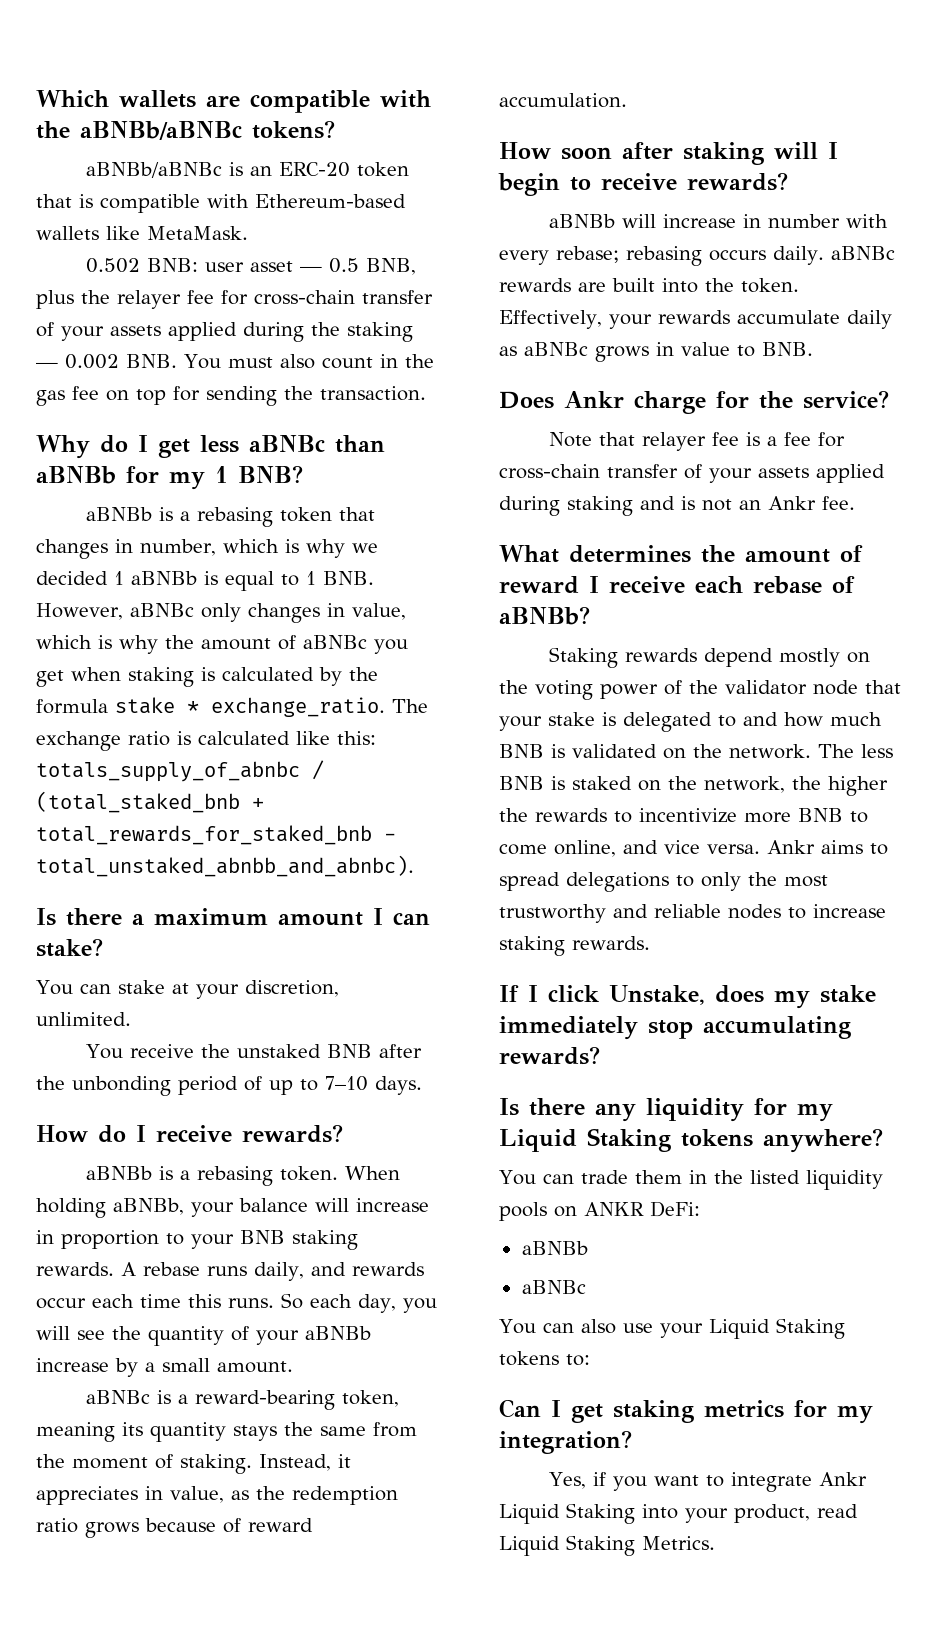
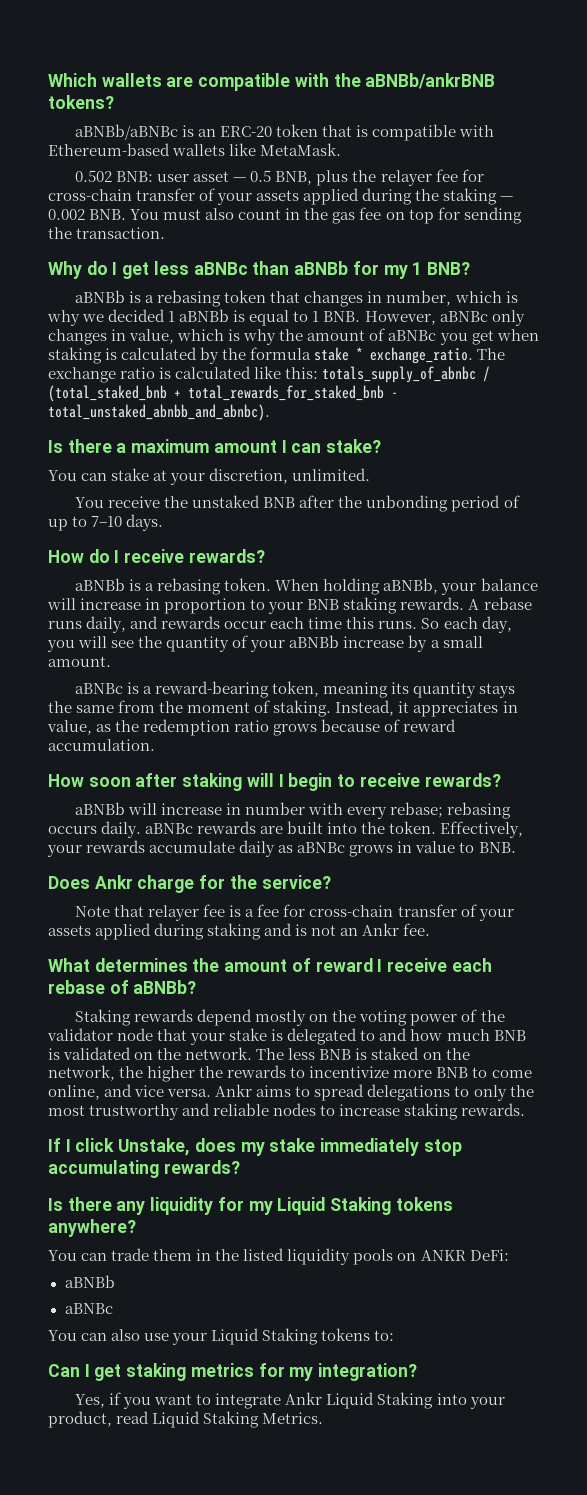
- Which wallets are compatible with the aBNBb/aBNBc tokens?
+ Which wallets are compatible with the aBNBb/ankrBNB tokens?

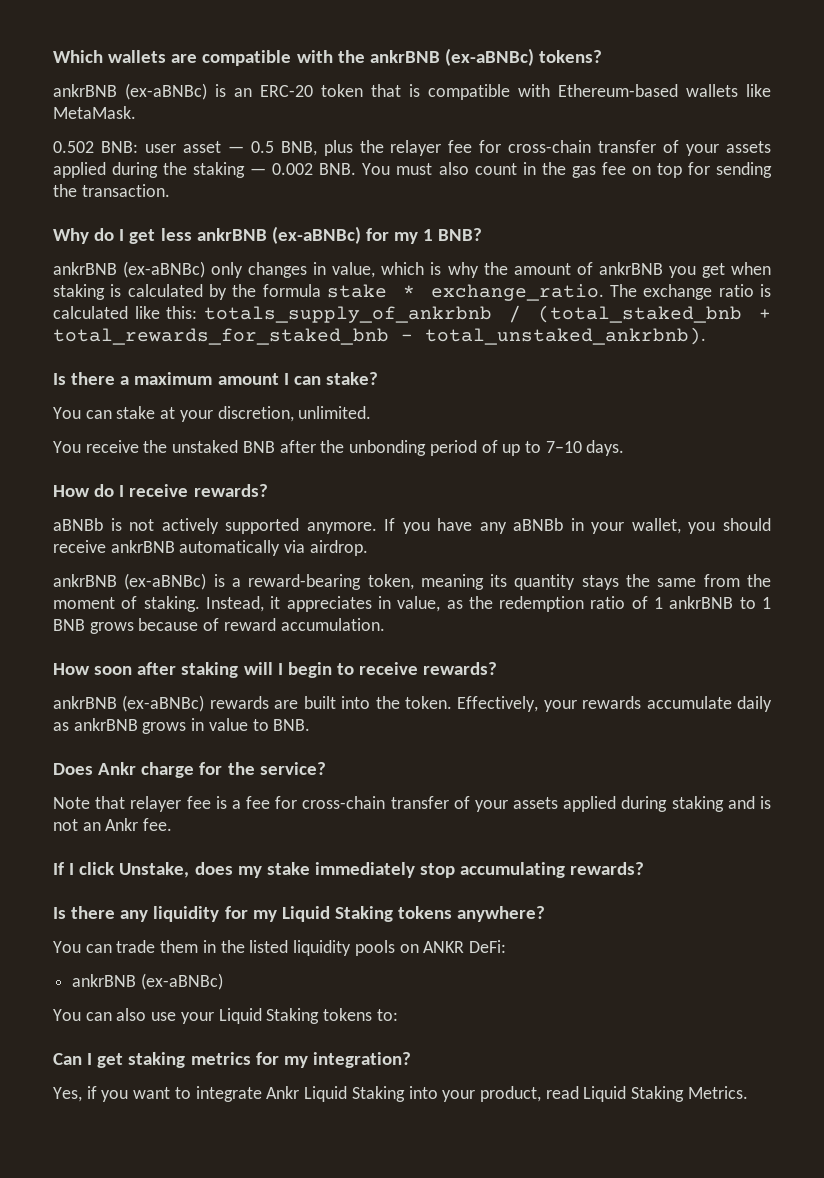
- Which wallets are compatible with the aBNBb/ankrBNB tokens?
+ Which wallets are compatible with the ankrBNB (ex-aBNBc) tokens?
- aBNBb/aBNBc is an ERC-20 token that is compatible with Ethereum-based wallets like MetaMask.
+ ankrBNB (ex-aBNBc) is an ERC-20 token that is compatible with Ethereum-based wallets like MetaMask.
- Why do I get less aBNBc than aBNBb for my 1 BNB?
+ Why do I get less ankrBNB (ex-aBNBc) for my 1 BNB?
- aBNBb is a rebasing token that changes in number, which is why we decided 1 aBNBb is equal to 1 BNB. However, aBNBc only changes in value, which is why the amount of aBNBc you get when staking is calculated by the formula stake * exchange_ratio.
+ ankrBNB (ex-aBNBc) only changes in value, which is why the amount of ankrBNB you get when staking is calculated by the formula stake * exchange_ratio.
- The exchange ratio is calculated like this: totals_supply_of_abnbc / (total_staked_bnb + total_rewards_for_staked_bnb - total_unstaked_abnbb_and_abnbc).
+ The exchange ratio is calculated like this: totals_supply_of_ankrbnb / (total_staked_bnb + total_rewards_for_staked_bnb - total_unstaked_ankrbnb).
- aBNBb is a rebasing token. When holding aBNBb, your balance will increase in proportion to your BNB staking rewards. A rebase runs daily, and rewards occur each time this runs. So each day, you will see the quantity of your aBNBb increase by a small amount.
- aBNBc is a reward-bearing token, meaning its quantity stays the same from the moment of staking.
+ aBNBb is not actively supported anymore. If you have any aBNBb in your wallet, you should receive ankrBNB automatically via airdrop.
+ ankrBNB (ex-aBNBc) is a reward-bearing token, meaning its quantity stays the same from the moment of staking.
- Instead, it appreciates in value, as the redemption ratio grows because of reward accumulation.
+ Instead, it appreciates in value, as the redemption ratio of 1 ankrBNB to 1 BNB grows because of reward accumulation.
- aBNBb will increase in number with every rebase; rebasing occurs daily. aBNBc rewards are built into the token.
+ ankrBNB (ex-aBNBc) rewards are built into the token.
- Effectively, your rewards accumulate daily as aBNBc grows in value to BNB.
+ Effectively, your rewards accumulate daily as ankrBNB grows in value to BNB.
- What determines the amount of reward I receive each rebase of aBNBb?
- Staking rewards depend mostly on the voting power of the validator node that your stake is delegated to and how much BNB is validated on the network. The less BNB is staked on the network, the higher the rewards to incentivize more BNB to come online, and vice versa. Ankr aims to spread delegations to only the most trustworthy and reliable nodes to increase staking rewards.
  You can trade them in the listed liquidity pools on ANKR DeFi:
- aBNBb
- aBNBc
+ ankrBNB (ex-aBNBc)

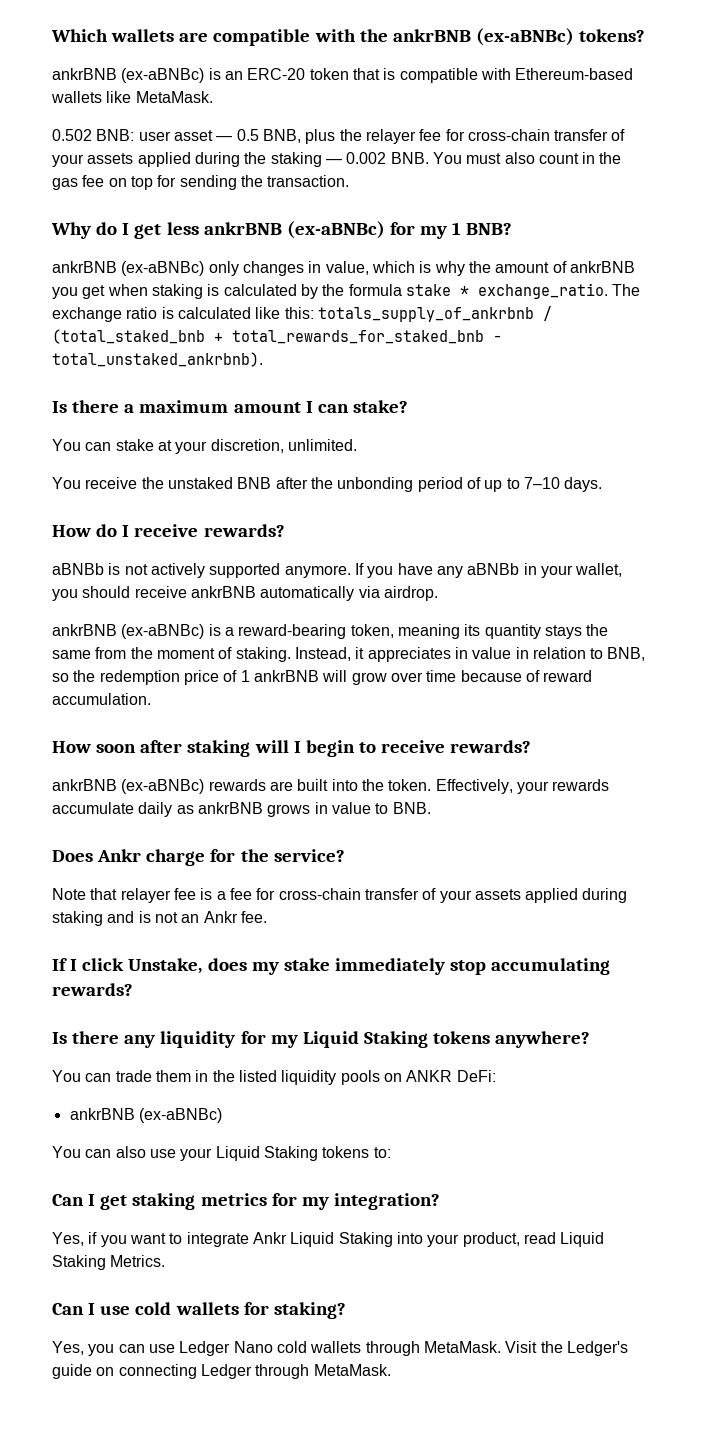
- Instead, it appreciates in value, as the redemption ratio of 1 ankrBNB to 1 BNB grows because of reward accumulation.
+ Instead, it appreciates in value in relation to BNB, so the redemption price of 1 ankrBNB will grow over time because of reward accumulation.
+ Can I use cold wallets for staking?
+ Yes, you can use Ledger Nano cold wallets through MetaMask. Visit the Ledger's guide on connecting Ledger through MetaMask.

